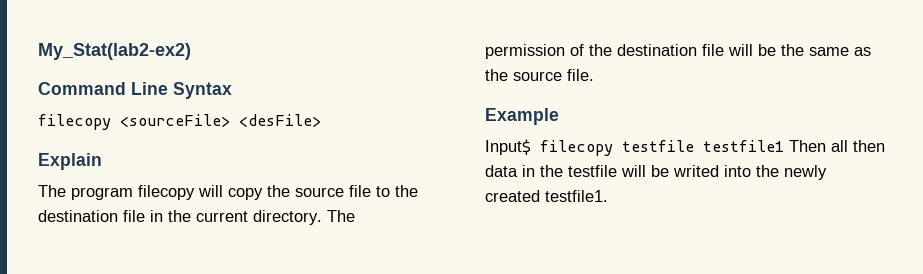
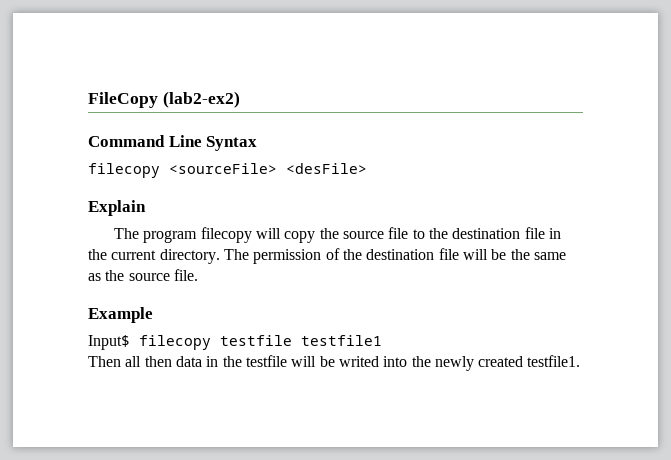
- My_Stat(lab2-ex2)
+ FileCopy (lab2-ex2)
- Input$ filecopy testfile testfile1 Then all then data in the testfile will be writed into the newly created testfile1.
+ Input$ filecopy testfile testfile1
+ Then all then data in the testfile will be writed into the newly created testfile1.

